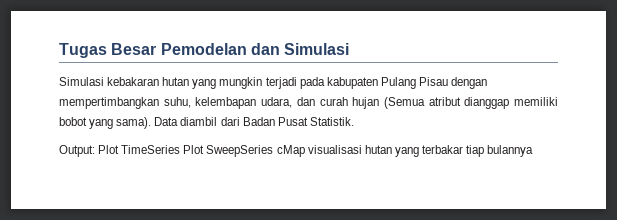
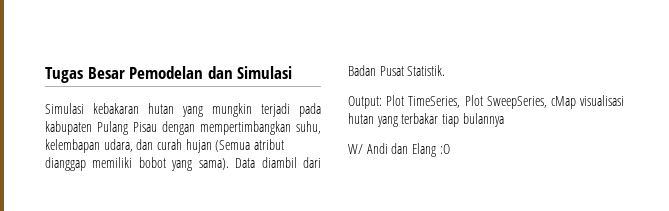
- Output: Plot TimeSeries Plot SweepSeries cMap visualisasi hutan yang terbakar tiap bulannya
+ Output: Plot TimeSeries, Plot SweepSeries, cMap visualisasi hutan yang terbakar tiap bulannya
+ W/ Andi dan Elang :O

